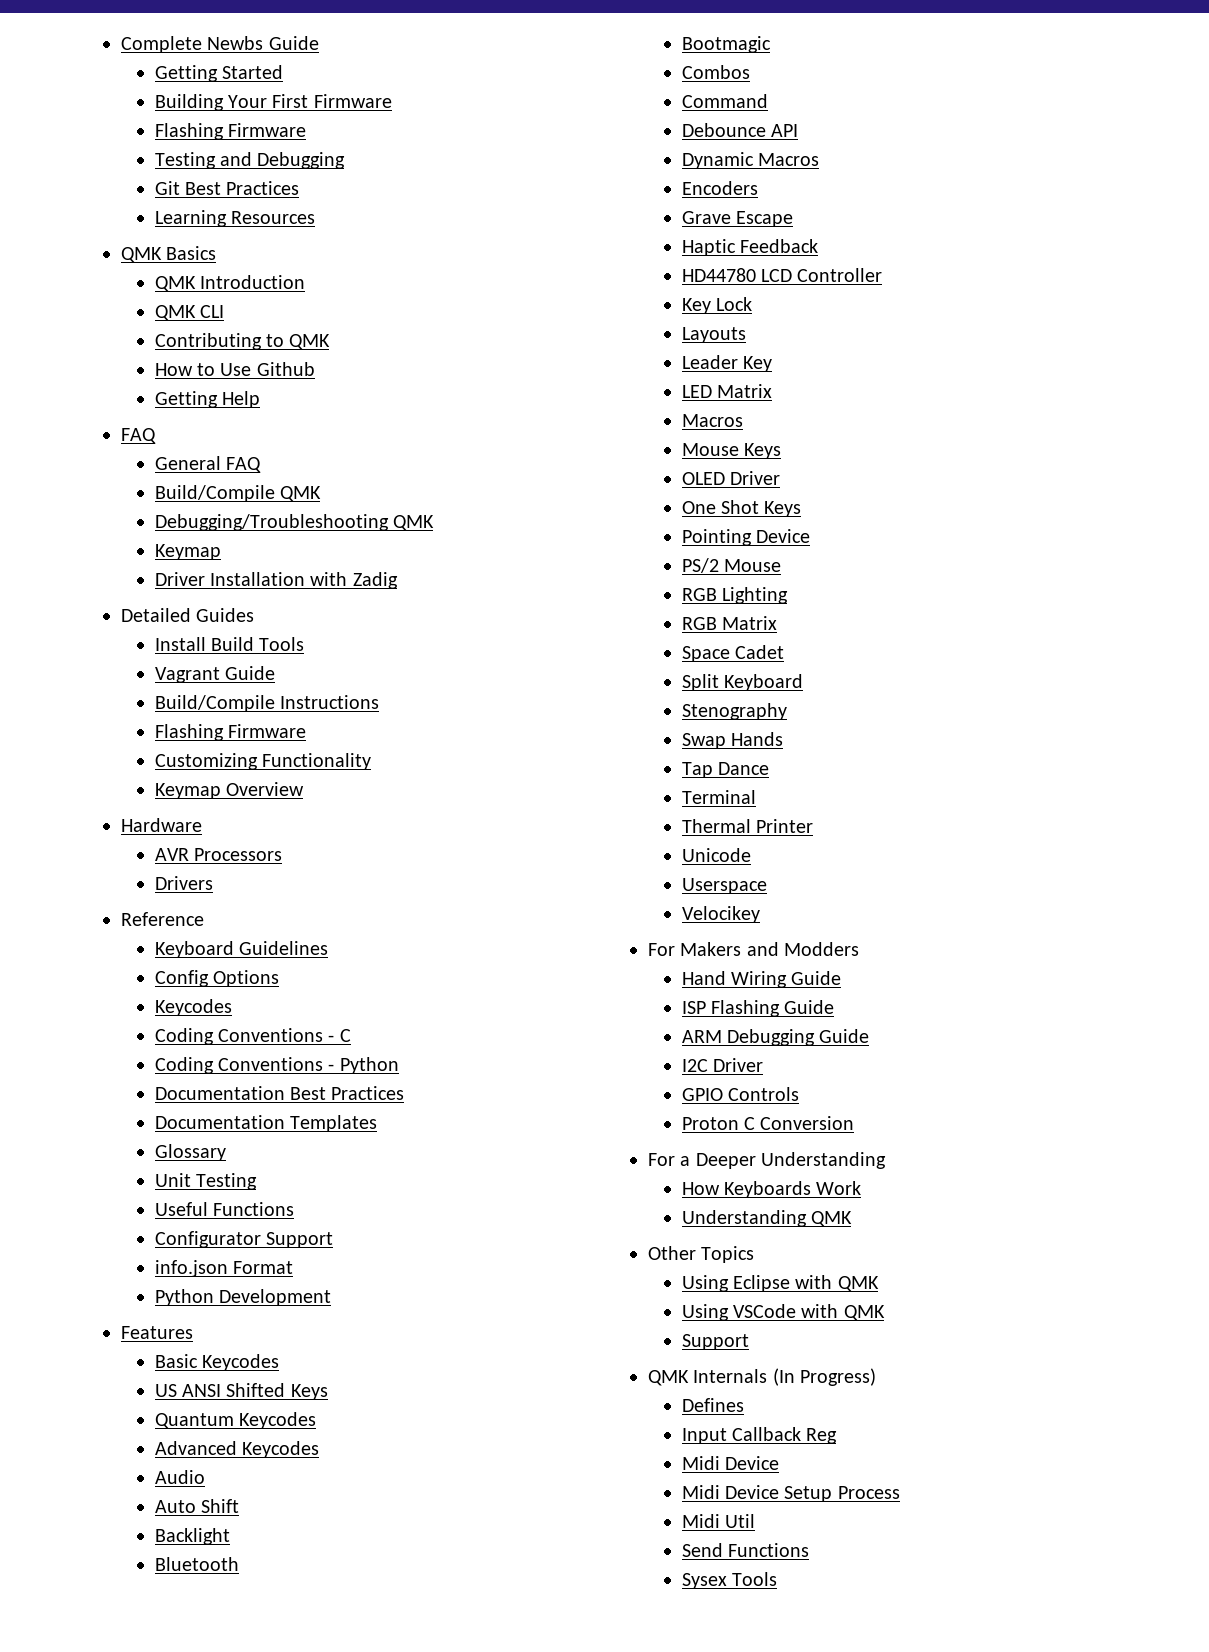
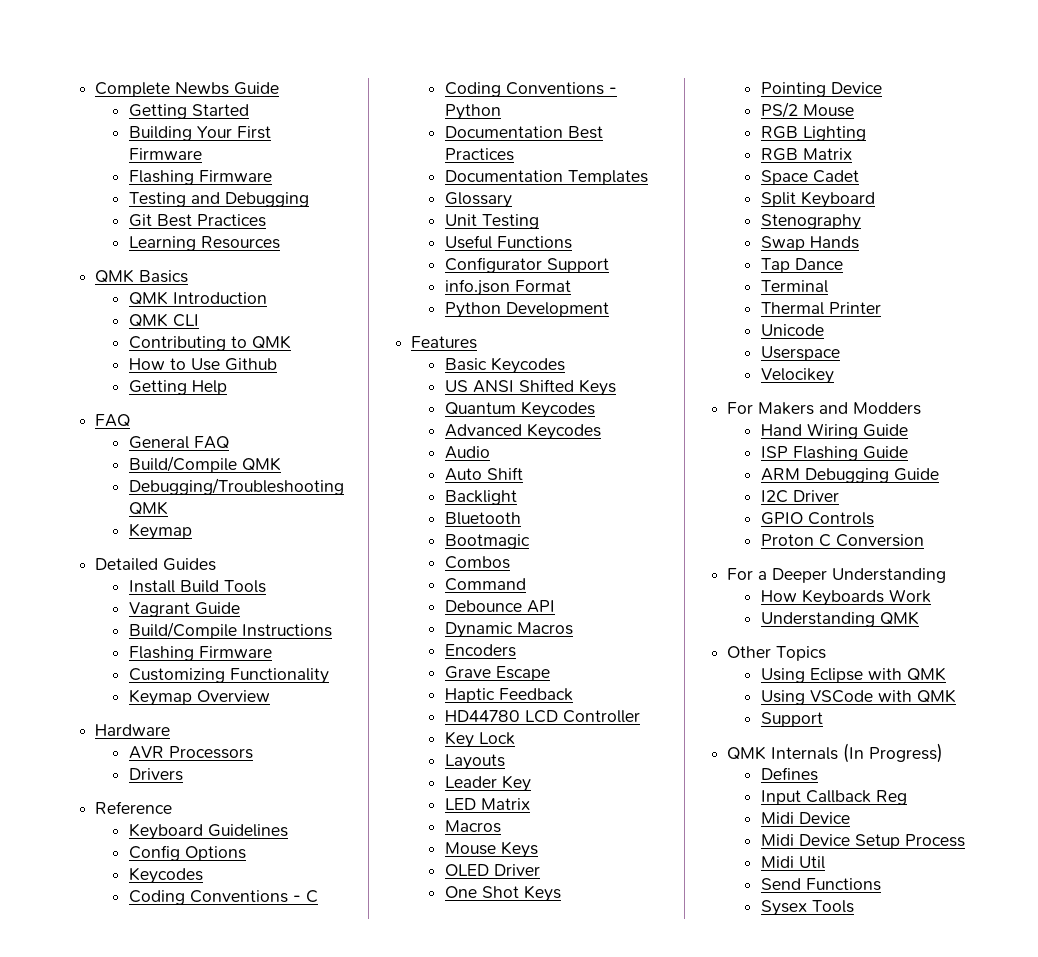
- Driver Installation with Zadig

